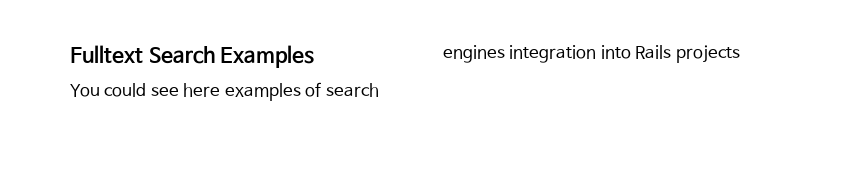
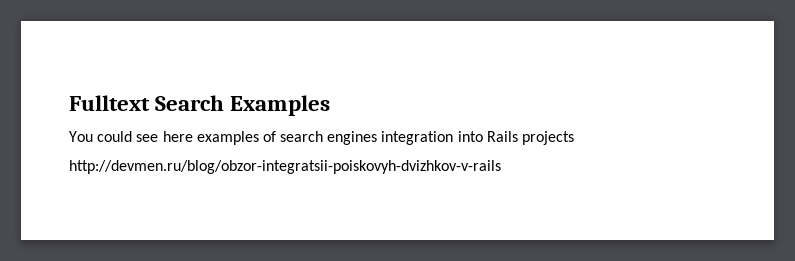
+ http://devmen.ru/blog/obzor-integratsii-poiskovyh-dvizhkov-v-rails

